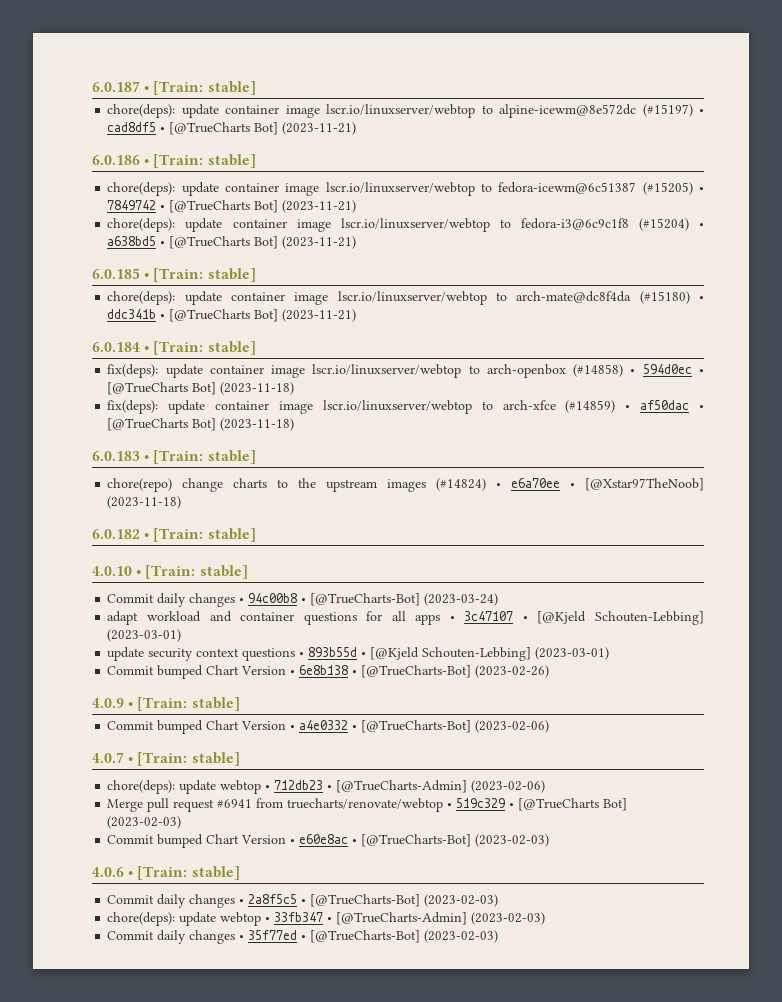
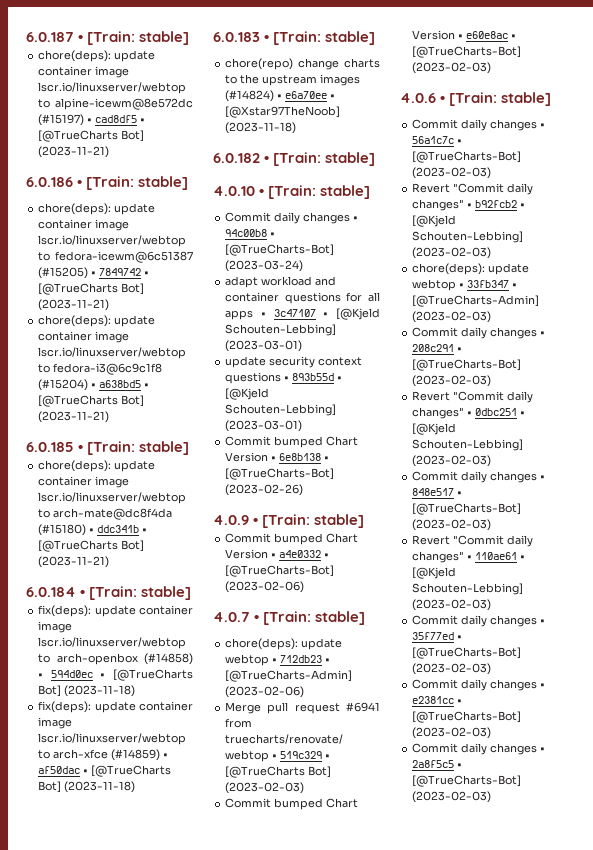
- Commit daily changes • 2a8f5c5 • [@TrueCharts-Bot] (2023-02-03)
+ Commit daily changes • 56a1c7c • [@TrueCharts-Bot] (2023-02-03)
+ Revert "Commit daily changes" • b92fcb2 • [@Kjeld Schouten-Lebbing] (2023-02-03)
+ Commit daily changes • 208c291 • [@TrueCharts-Bot] (2023-02-03)
+ Revert "Commit daily changes" • 0dbc251 • [@Kjeld Schouten-Lebbing] (2023-02-03)
+ Commit daily changes • 848e517 • [@TrueCharts-Bot] (2023-02-03)
+ Revert "Commit daily changes" • 110ae61 • [@Kjeld Schouten-Lebbing] (2023-02-03)
+ Commit daily changes • e2381cc • [@TrueCharts-Bot] (2023-02-03)
+ Commit daily changes • 2a8f5c5 • [@TrueCharts-Bot] (2023-02-03)

